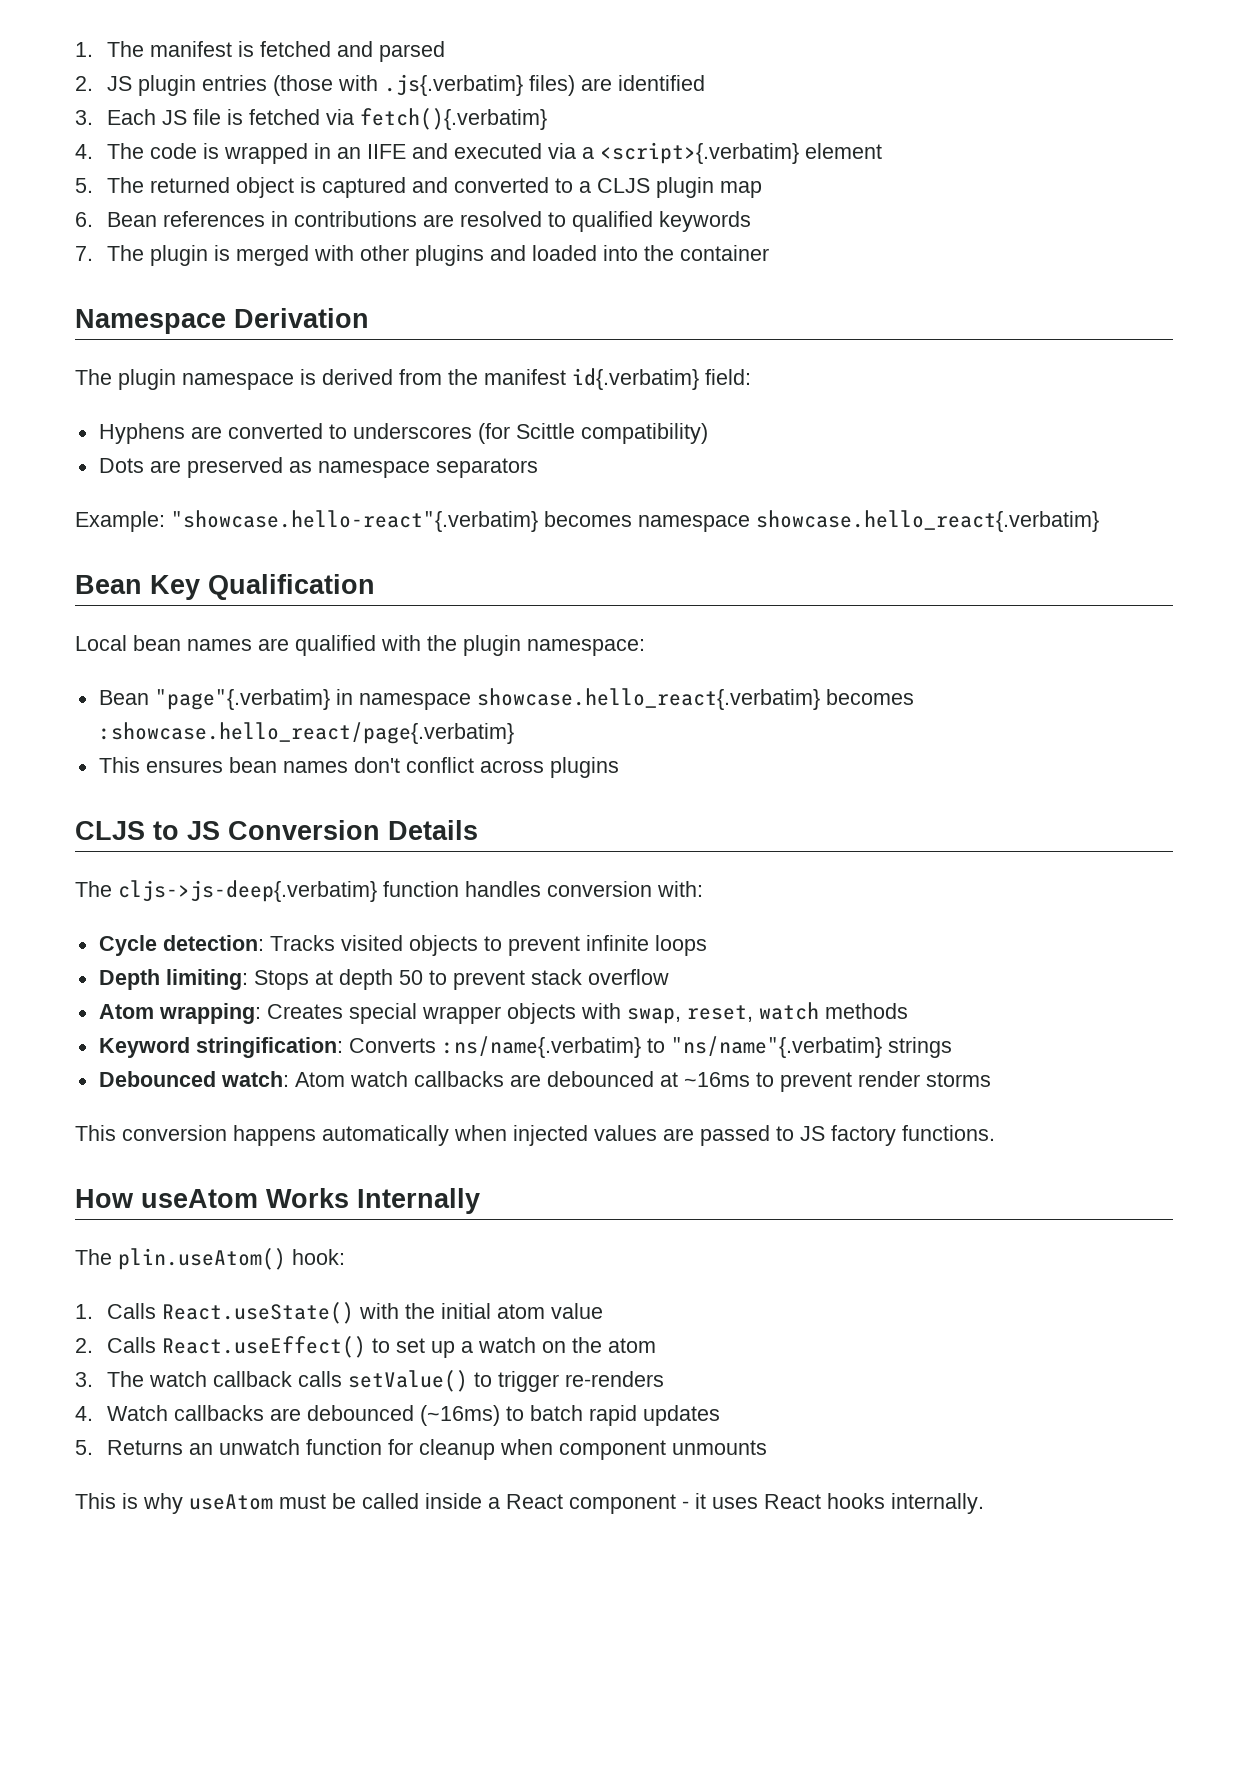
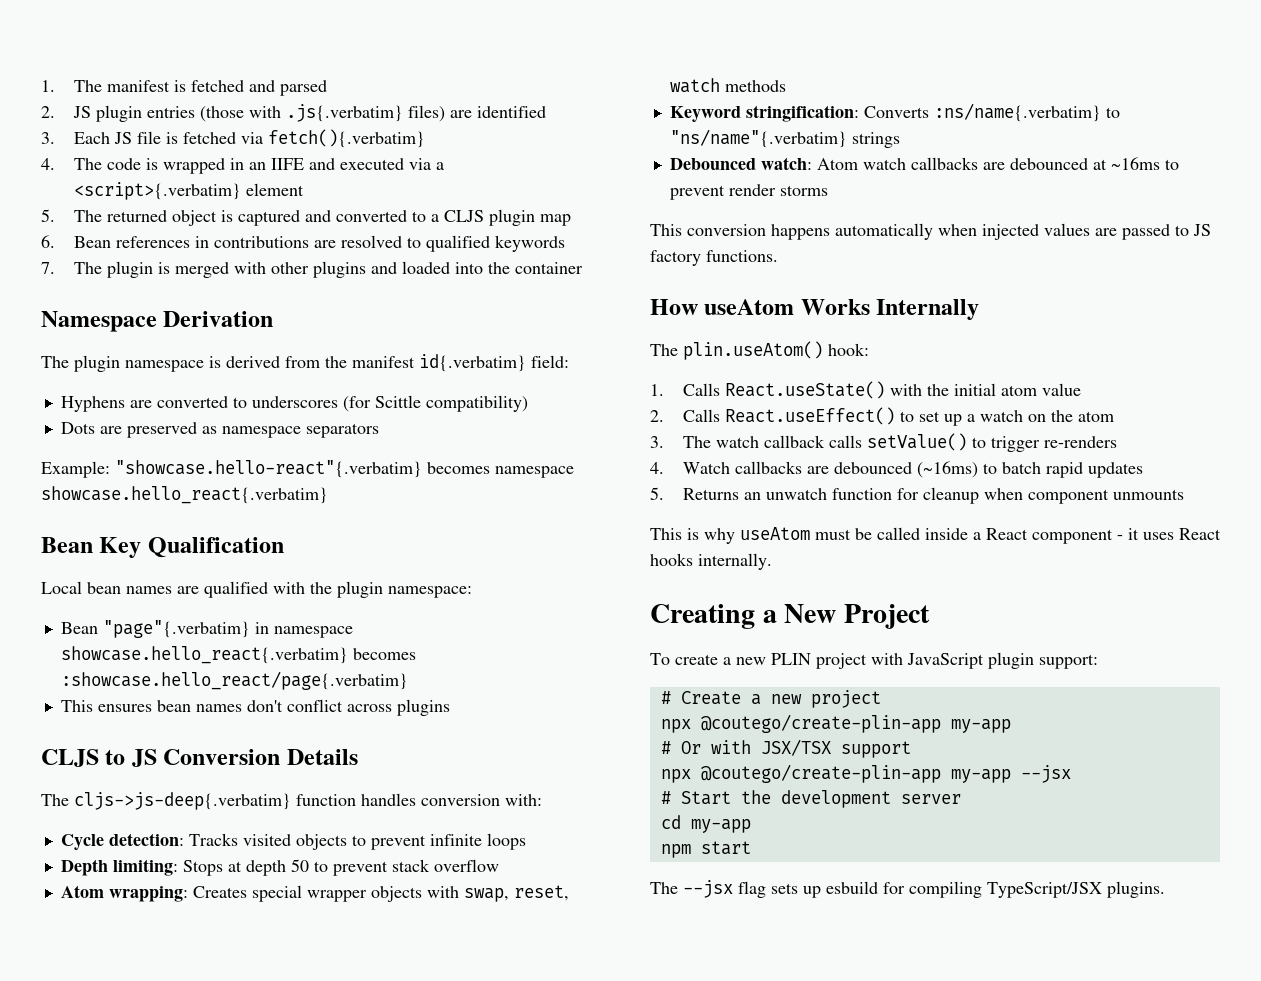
+ Creating a New Project
+ To create a new PLIN project with JavaScript plugin support:
+ # Create a new project
+ npx @coutego/create-plin-app my-app
+ # Or with JSX/TSX support
+ npx @coutego/create-plin-app my-app --jsx
+ # Start the development server
+ cd my-app
+ npm start
+ The --jsx flag sets up esbuild for compiling TypeScript/JSX plugins.

